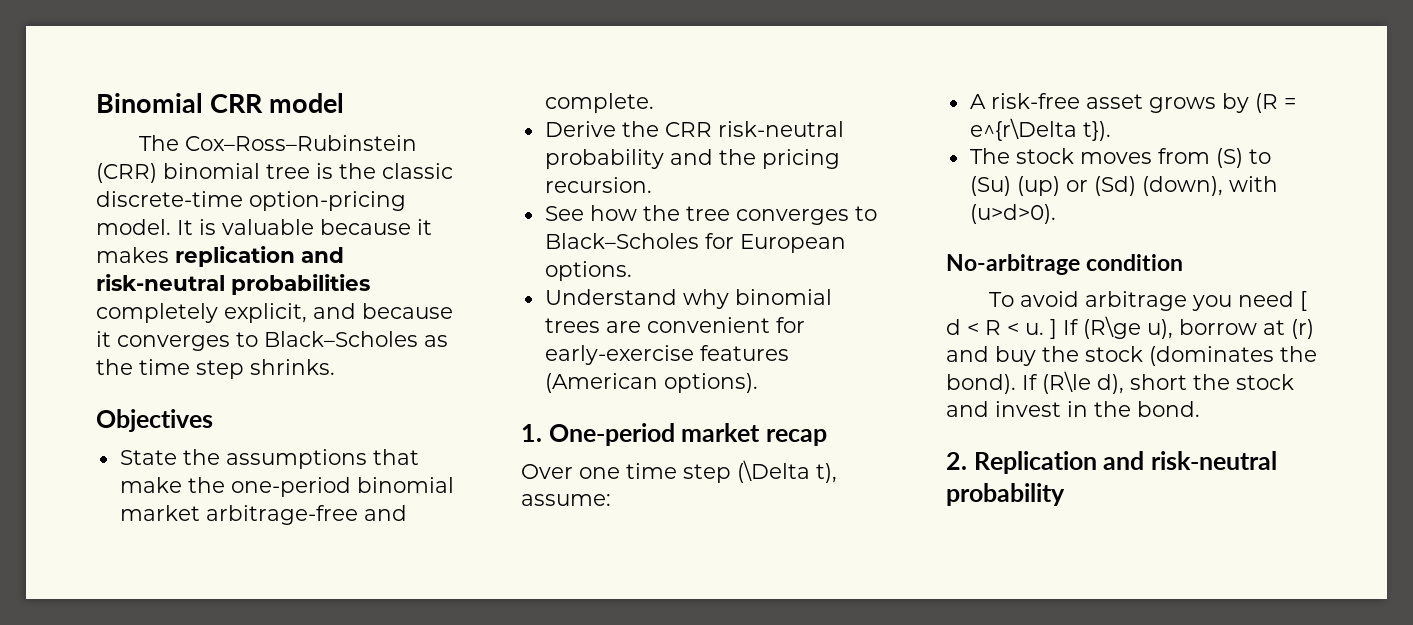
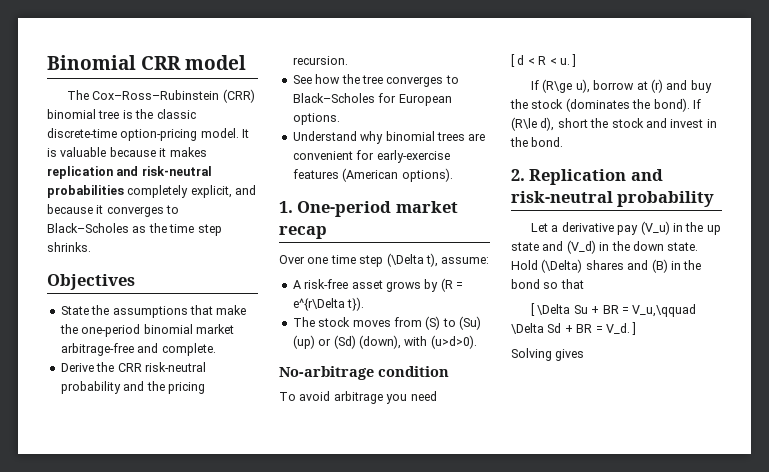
- To avoid arbitrage you need [ d < R < u. ] If (R\ge u), borrow at (r) and buy the stock (dominates the bond).
+ To avoid arbitrage you need
+ [ d < R < u. ]
+ If (R\ge u), borrow at (r) and buy the stock (dominates the bond).
+ Let a derivative pay (V_u) in the up state and (V_d) in the down state. Hold (\Delta) shares and (B) in the bond so that
+ [ \Delta Su + BR = V_u,\qquad \Delta Sd + BR = V_d. ]
+ Solving gives

